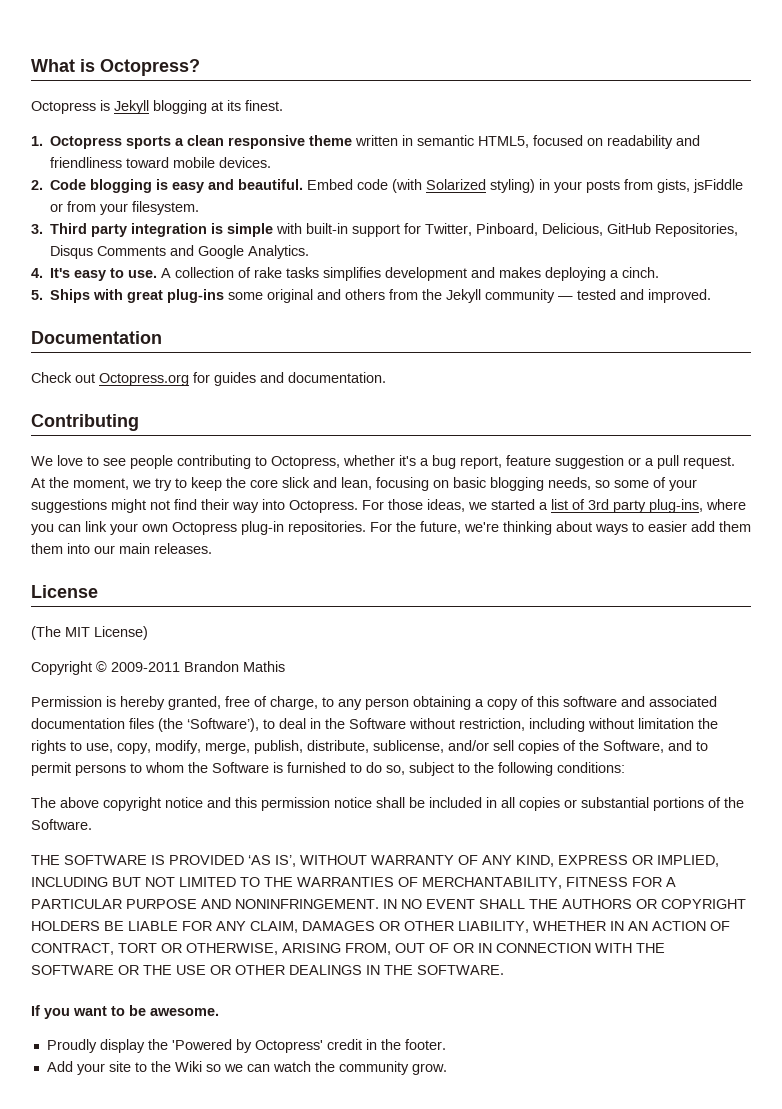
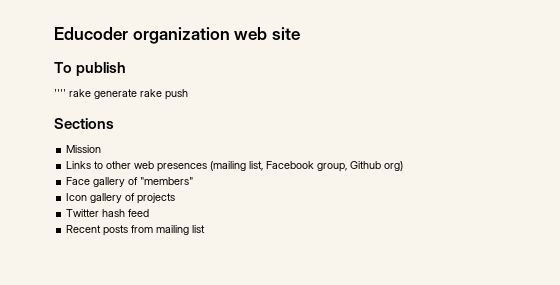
- What is Octopress?
- Octopress is Jekyll blogging at its finest.
- 1. Octopress sports a clean responsive theme written in semantic HTML5, focused on readability and friendliness toward mobile devices.
- 2. Code blogging is easy and beautiful. Embed code (with Solarized styling) in your posts from gists, jsFiddle or from your filesystem.
- 3. Third party integration is simple with built-in support for Twitter, Pinboard, Delicious, GitHub Repositories, Disqus Comments and Google Analytics.
- 4. It's easy to use. A collection of rake tasks simplifies development and makes deploying a cinch.
- 5. Ships with great plug-ins some original and others from the Jekyll community — tested and improved.
- Documentation
- Check out Octopress.org for guides and documentation.
- Contributing
- We love to see people contributing to Octopress, whether it's a bug report, feature suggestion or a pull request. At the moment, we try to keep the core slick and lean, focusing on basic blogging needs, so some of your suggestions might not find their way into Octopress. For those ideas, we started a list of 3rd party plug-ins, where you can link your own Octopress plug-in repositories. For the future, we're thinking about ways to easier add them them into our main releases.
- License
- (The MIT License)
- Copyright © 2009-2011 Brandon Mathis
- Permission is hereby granted, free of charge, to any person obtaining a copy of this software and associated documentation files (the ‘Software’), to deal in the Software without restriction, including without limitation the rights to use, copy, modify, merge, publish, distribute, sublicense, and/or sell copies of the Software, and to permit persons to whom the Software is furnished to do so, subject to the following conditions:
- The above copyright notice and this permission notice shall be included in all copies or substantial portions of the Software.
- THE SOFTWARE IS PROVIDED ‘AS IS’, WITHOUT WARRANTY OF ANY KIND, EXPRESS OR IMPLIED, INCLUDING BUT NOT LIMITED TO THE WARRANTIES OF MERCHANTABILITY, FITNESS FOR A PARTICULAR PURPOSE AND NONINFRINGEMENT. IN NO EVENT SHALL THE AUTHORS OR COPYRIGHT HOLDERS BE LIABLE FOR ANY CLAIM, DAMAGES OR OTHER LIABILITY, WHETHER IN AN ACTION OF CONTRACT, TORT OR OTHERWISE, ARISING FROM, OUT OF OR IN CONNECTION WITH THE SOFTWARE OR THE USE OR OTHER DEALINGS IN THE SOFTWARE.
- If you want to be awesome.
- Proudly display the 'Powered by Octopress' credit in the footer.
- Add your site to the Wiki so we can watch the community grow.
+ Educoder organization web site
+ To publish
+ '''' rake generate rake push
+ Sections
+ Mission
+ Links to other web presences (mailing list, Facebook group, Github org)
+ Face gallery of "members"
+ Icon gallery of projects
+ Twitter hash feed
+ Recent posts from mailing list

